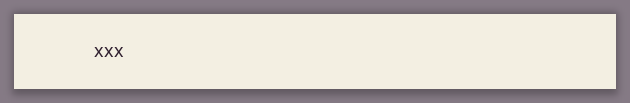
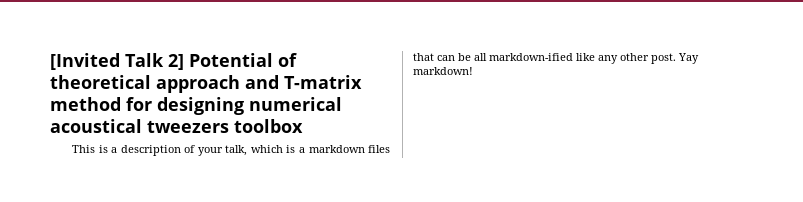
- xxx
+ [Invited Talk 2] Potential of theoretical approach and T-matrix method for designing numerical acoustical tweezers toolbox
+ This is a description of your talk, which is a markdown files that can be all markdown-ified like any other post. Yay markdown!

